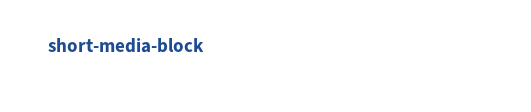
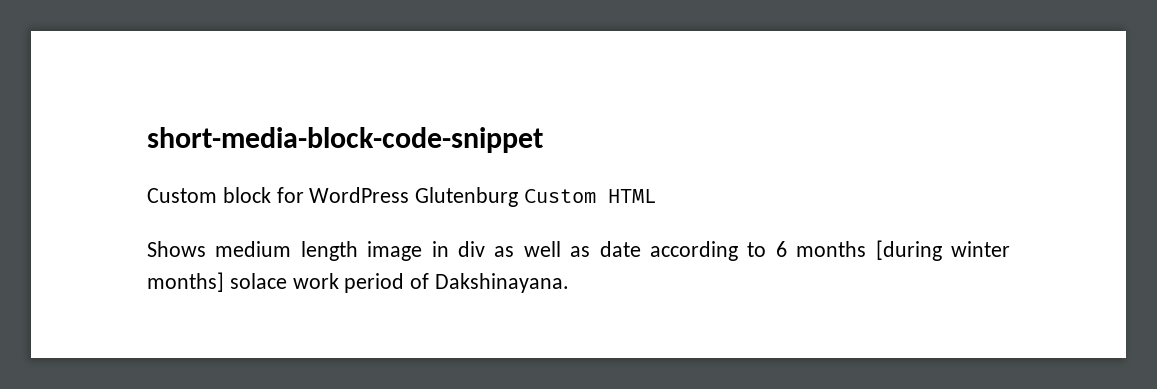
- short-media-block
+ short-media-block-code-snippet
+ Custom block for WordPress Glutenburg Custom HTML
+ Shows medium length image in div as well as date according to 6 months [during winter months] solace work period of Dakshinayana.

